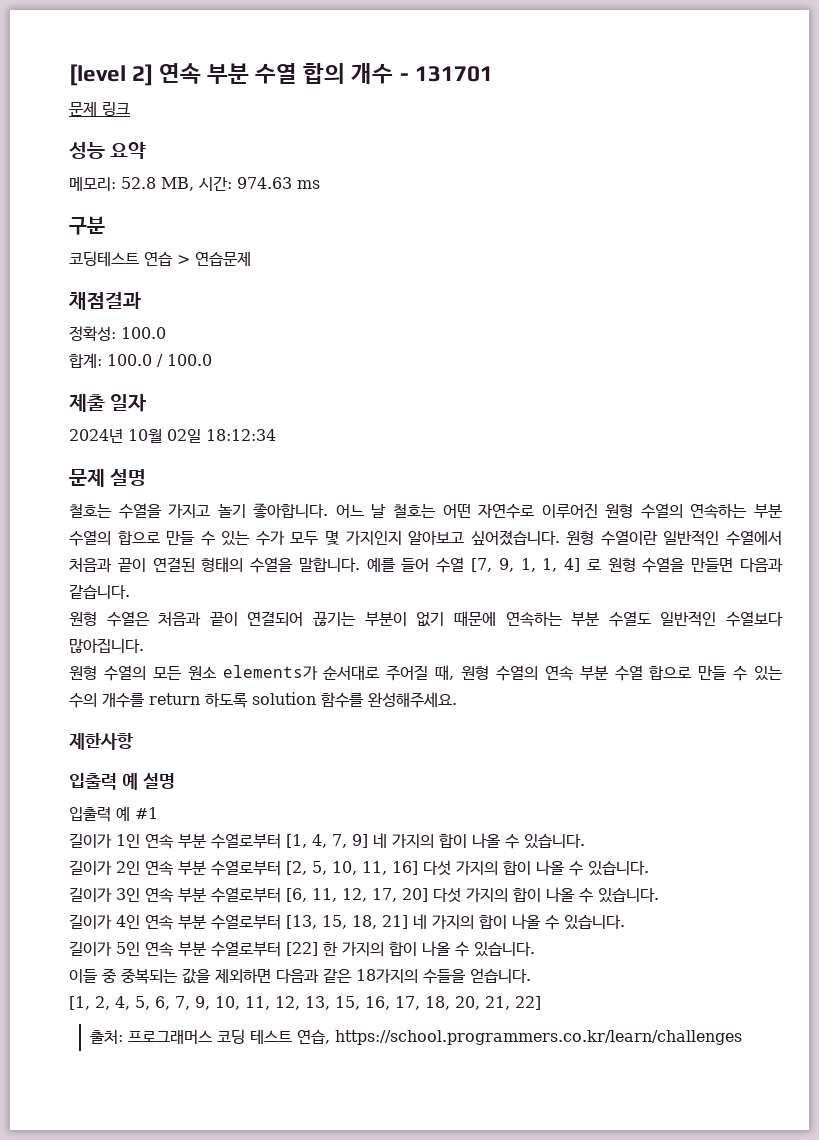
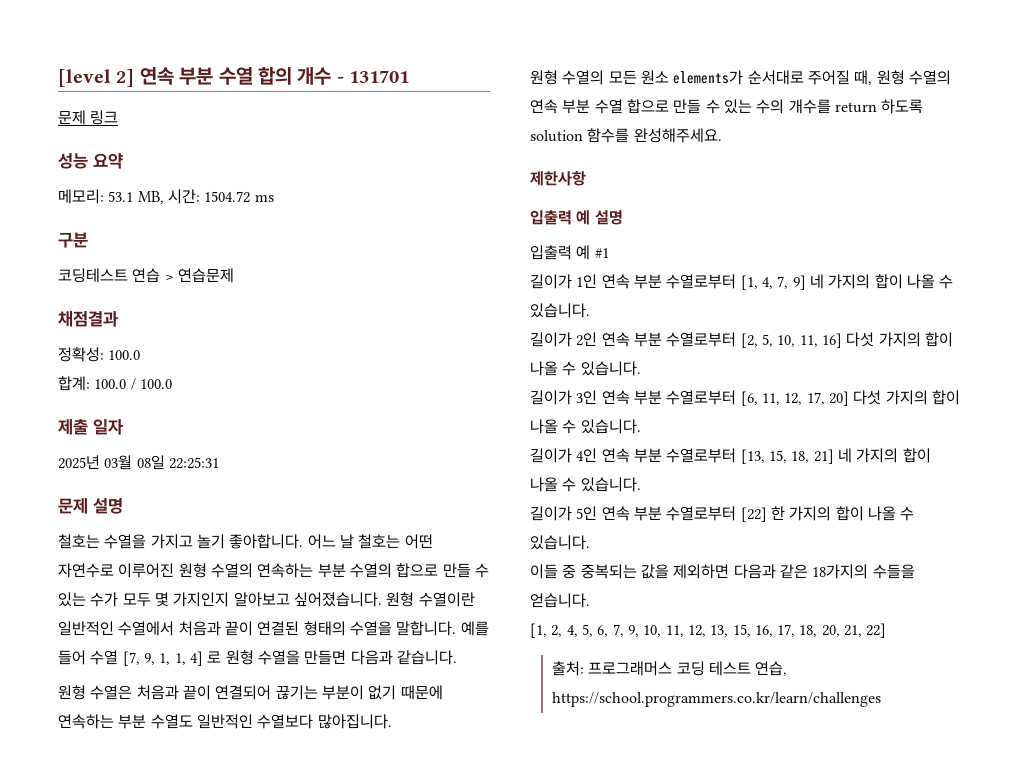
- 메모리: 52.8 MB, 시간: 974.63 ms
+ 메모리: 53.1 MB, 시간: 1504.72 ms
- 2024년 10월 02일 18:12:34
+ 2025년 03월 08일 22:25:31

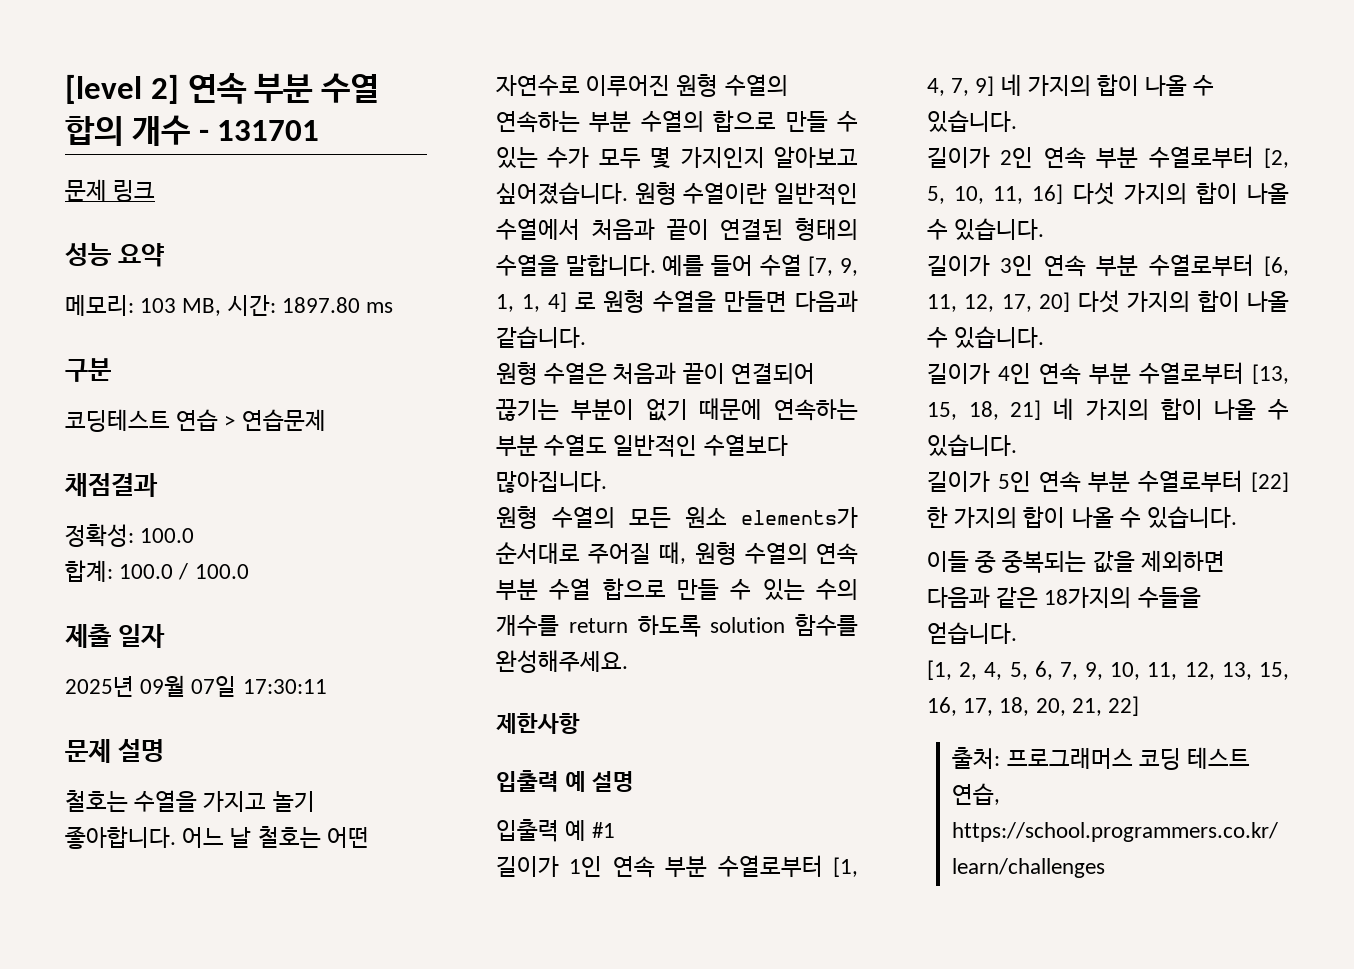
- 메모리: 53.1 MB, 시간: 1504.72 ms
+ 메모리: 103 MB, 시간: 1897.80 ms
- 2025년 03월 08일 22:25:31
+ 2025년 09월 07일 17:30:11

